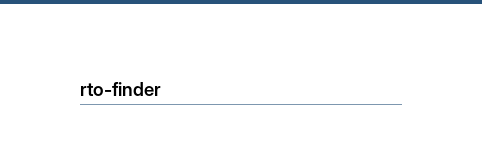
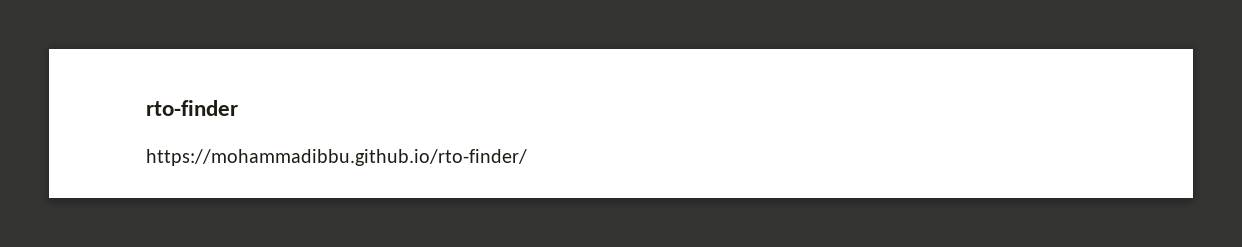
+ https://mohammadibbu.github.io/rto-finder/

